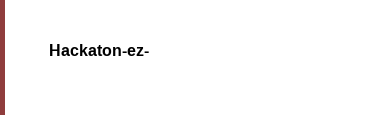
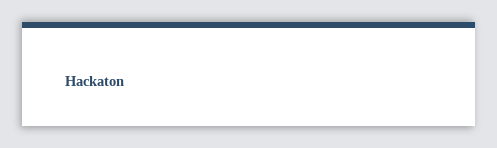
- Hackaton-ez-
+ Hackaton

